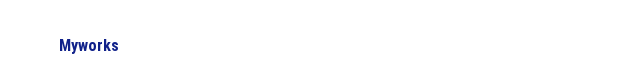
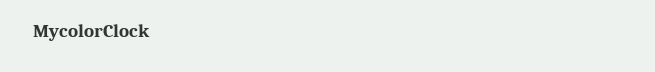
- Myworks
+ MycolorClock

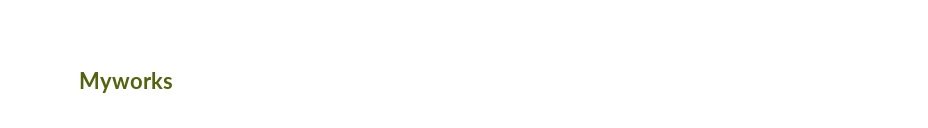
- MycolorClock
+ Myworks

